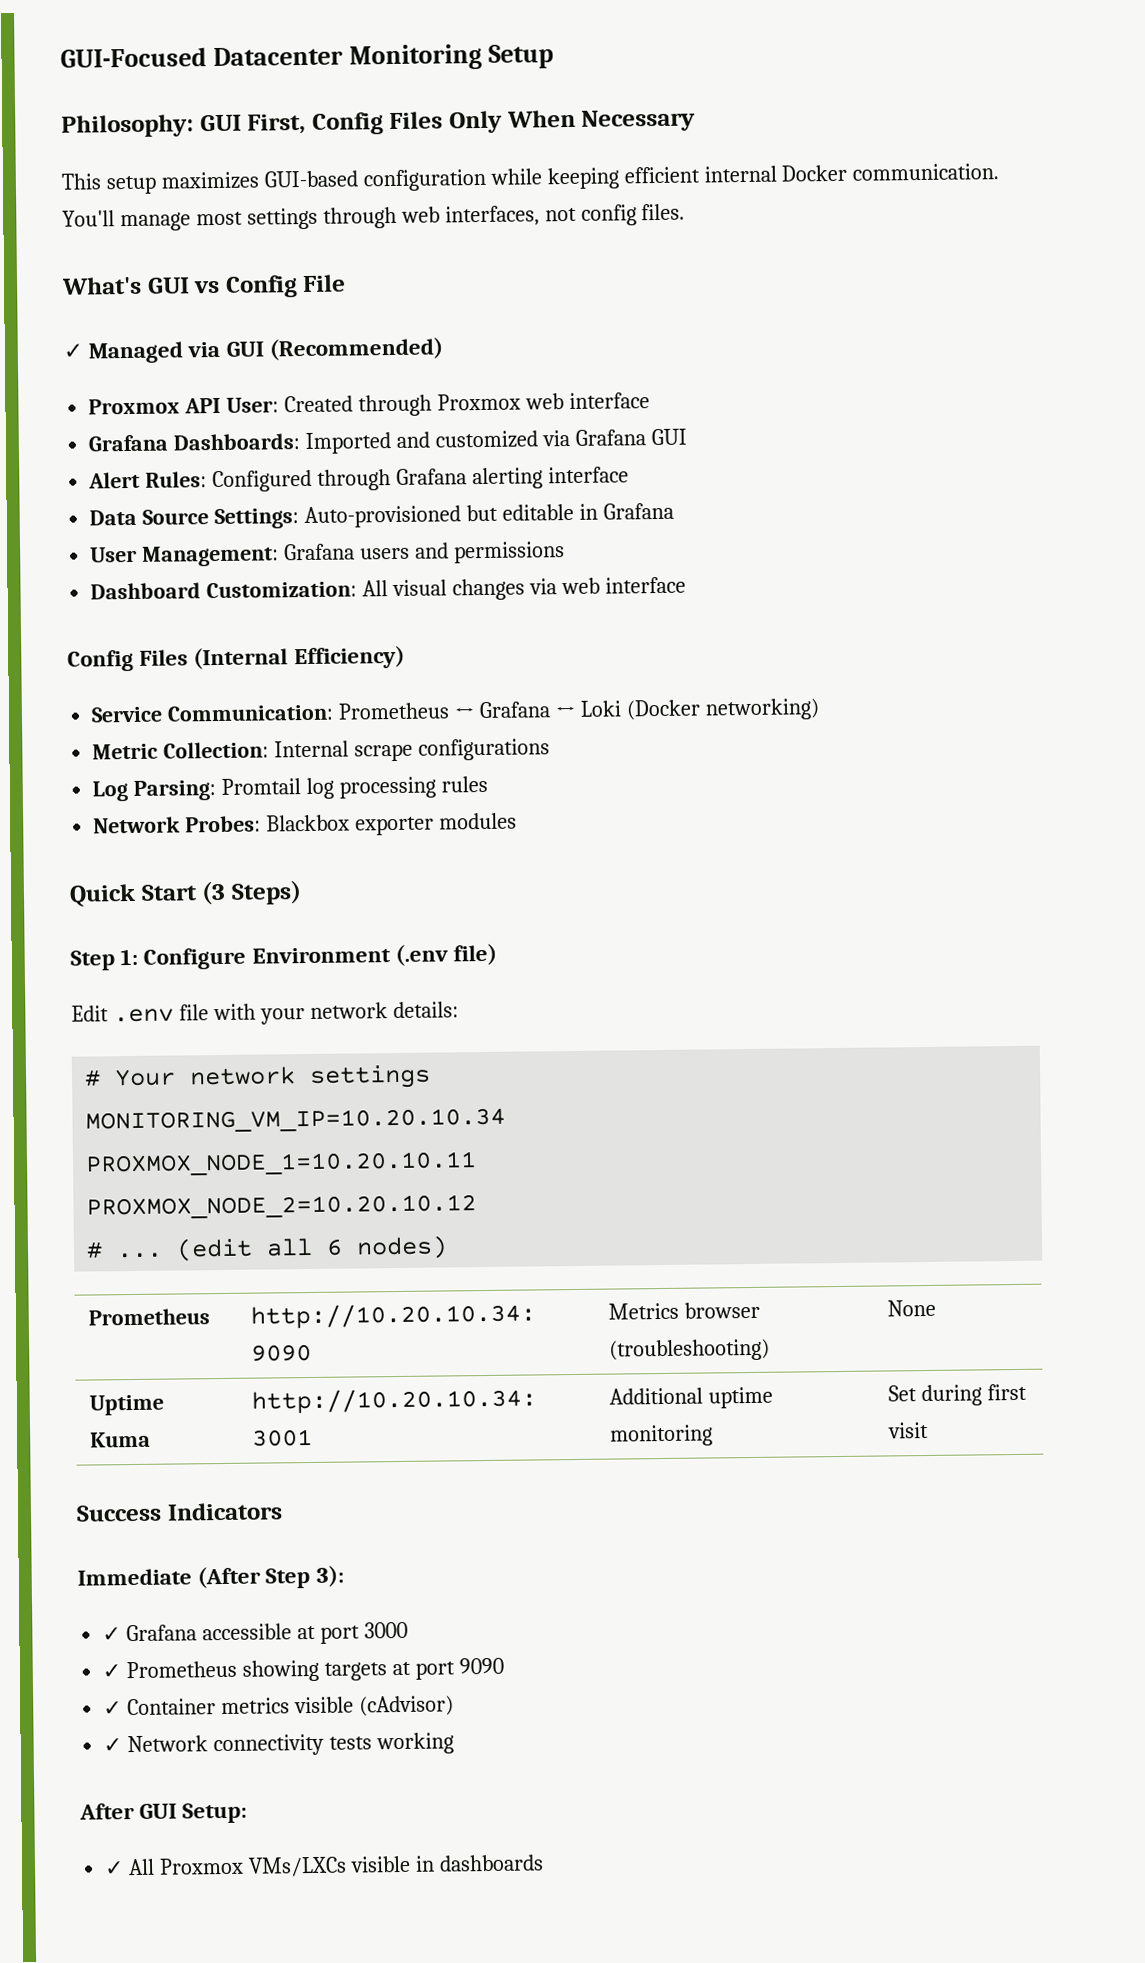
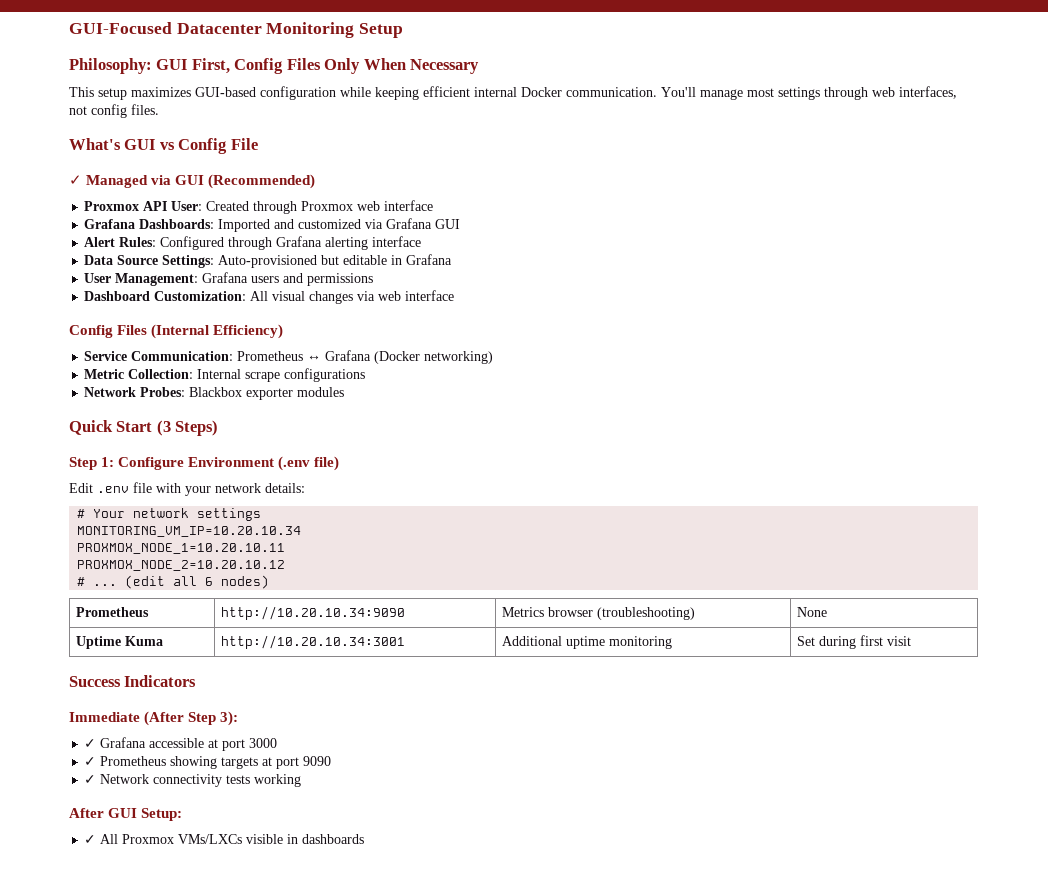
- Service Communication: Prometheus ↔ Grafana ↔ Loki (Docker networking)
+ Service Communication: Prometheus ↔ Grafana (Docker networking)
- Log Parsing: Promtail log processing rules
- ✓ Container metrics visible (cAdvisor)

